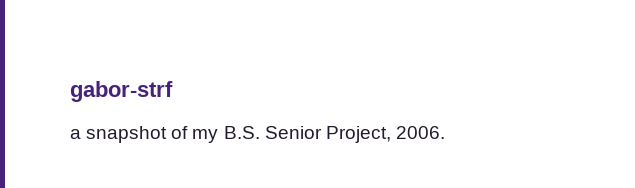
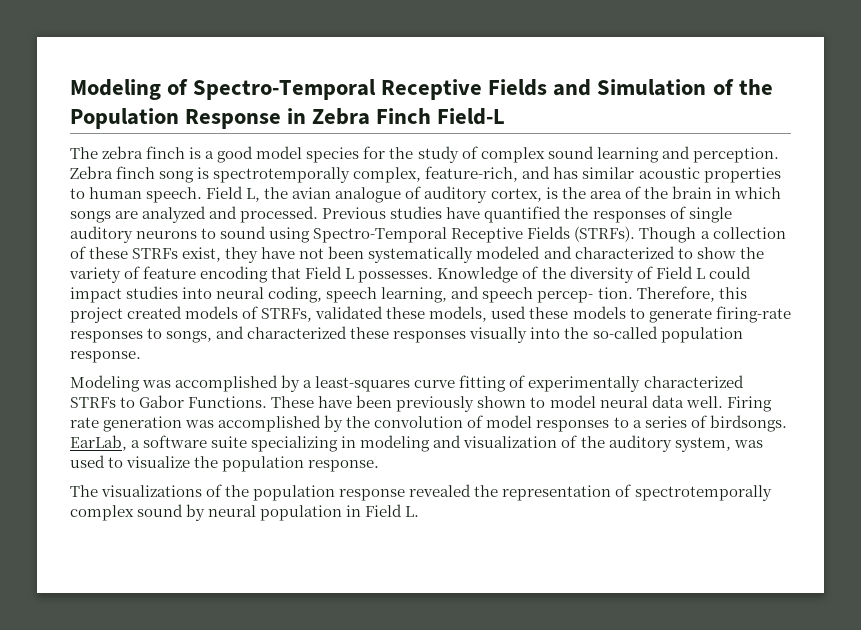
- gabor-strf
- a snapshot of my B.S. Senior Project, 2006.
+ Modeling of Spectro-Temporal Receptive Fields and Simulation of the Population Response in Zebra Finch Field-L
+ The zebra finch is a good model species for the study of complex sound learning and perception. Zebra finch song is spectrotemporally complex, feature-rich, and has similar acoustic properties to human speech. Field L, the avian analogue of auditory cortex, is the area of the brain in which songs are analyzed and processed. Previous studies have quantified the responses of single auditory neurons to sound using Spectro-Temporal Receptive Fields (STRFs). Though a collection of these STRFs exist, they have not been systematically modeled and characterized to show the variety of feature encoding that Field L possesses. Knowledge of the diversity of Field L could impact studies into neural coding, speech learning, and speech percep- tion. Therefore, this project created models of STRFs, validated these models, used these models to generate firing-rate responses to songs, and characterized these responses visually into the so-called population response.
+ Modeling was accomplished by a least-squares curve fitting of experimentally characterized STRFs to Gabor Functions. These have been previously shown to model neural data well. Firing rate generation was accomplished by the convolution of model responses to a series of birdsongs. EarLab, a software suite specializing in modeling and visualization of the auditory system, was used to visualize the population response.
+ The visualizations of the population response revealed the representation of spectrotemporally complex sound by neural population in Field L.

